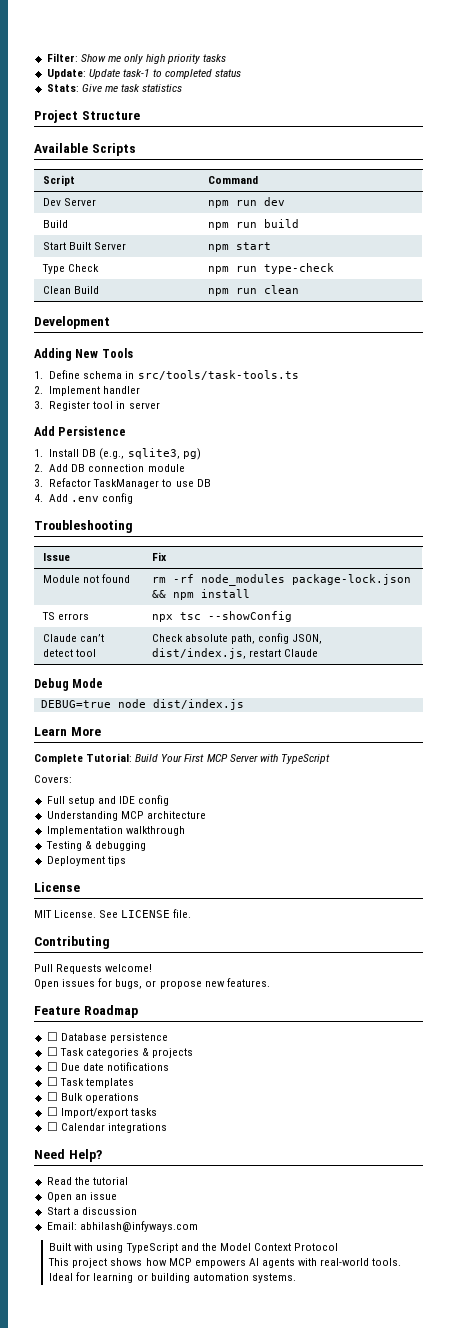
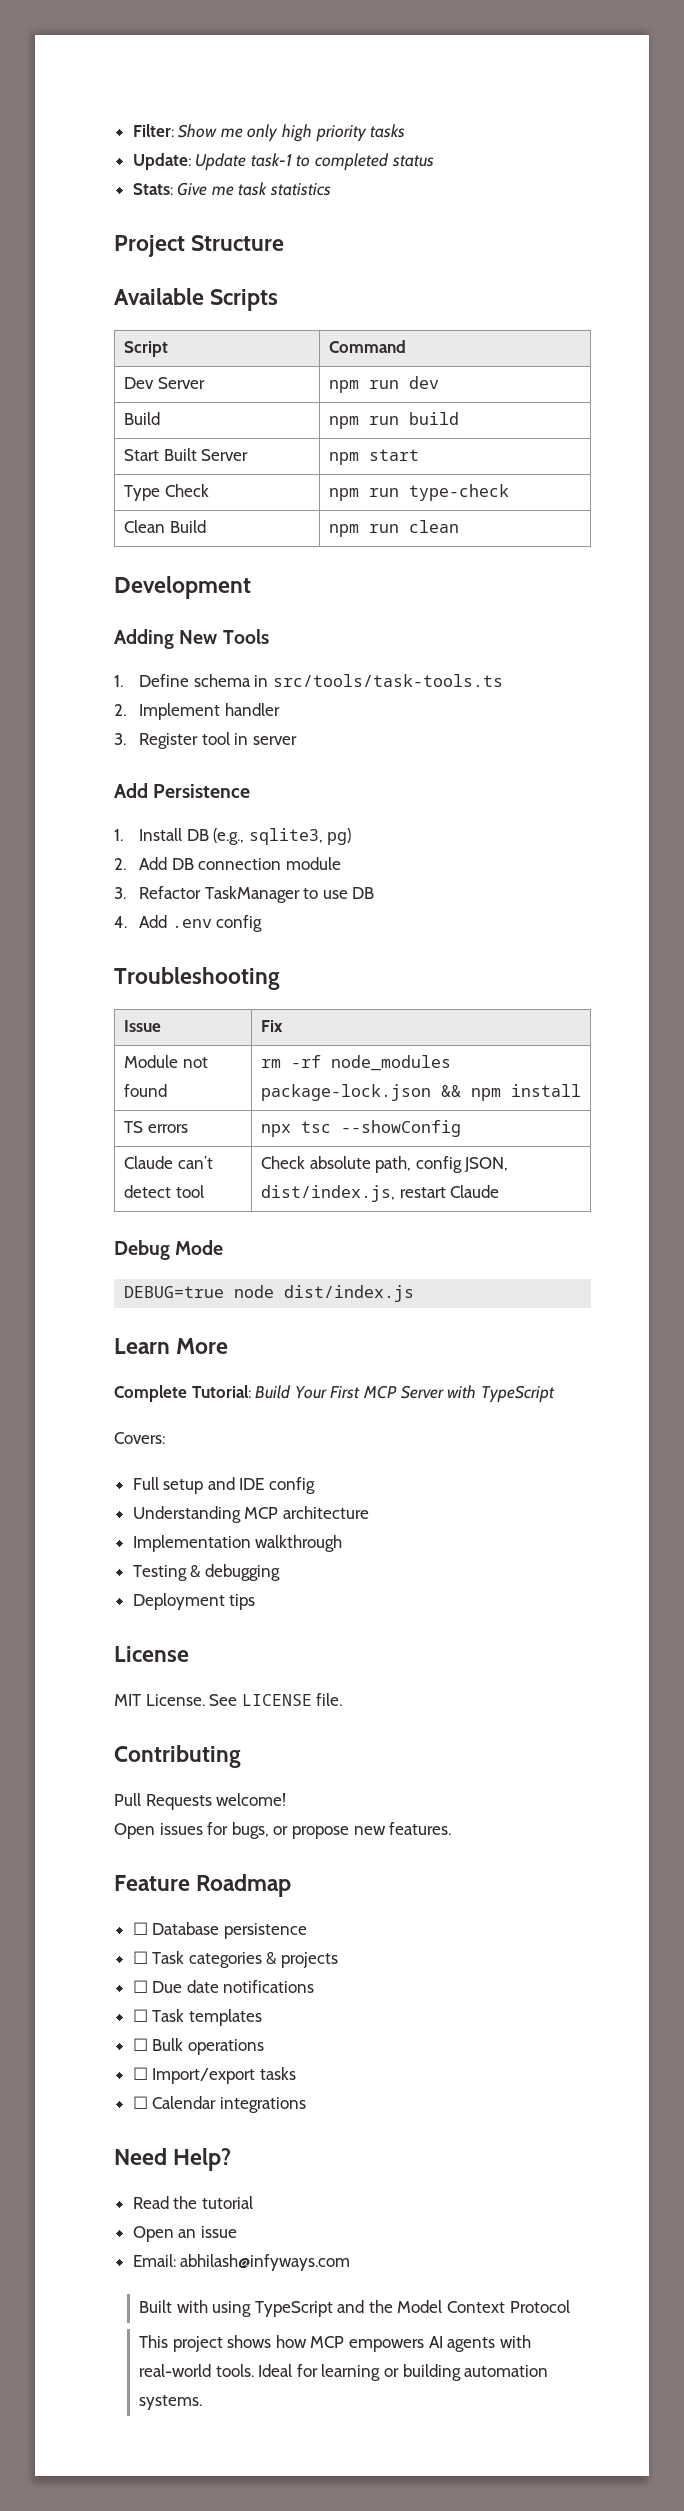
- Start a discussion

